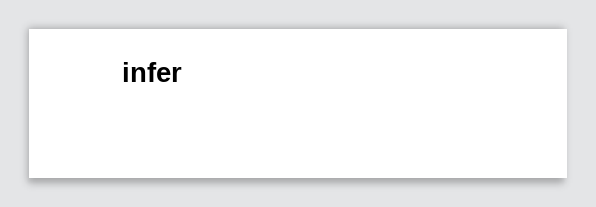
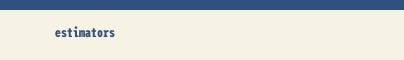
- infer
+ estimators

